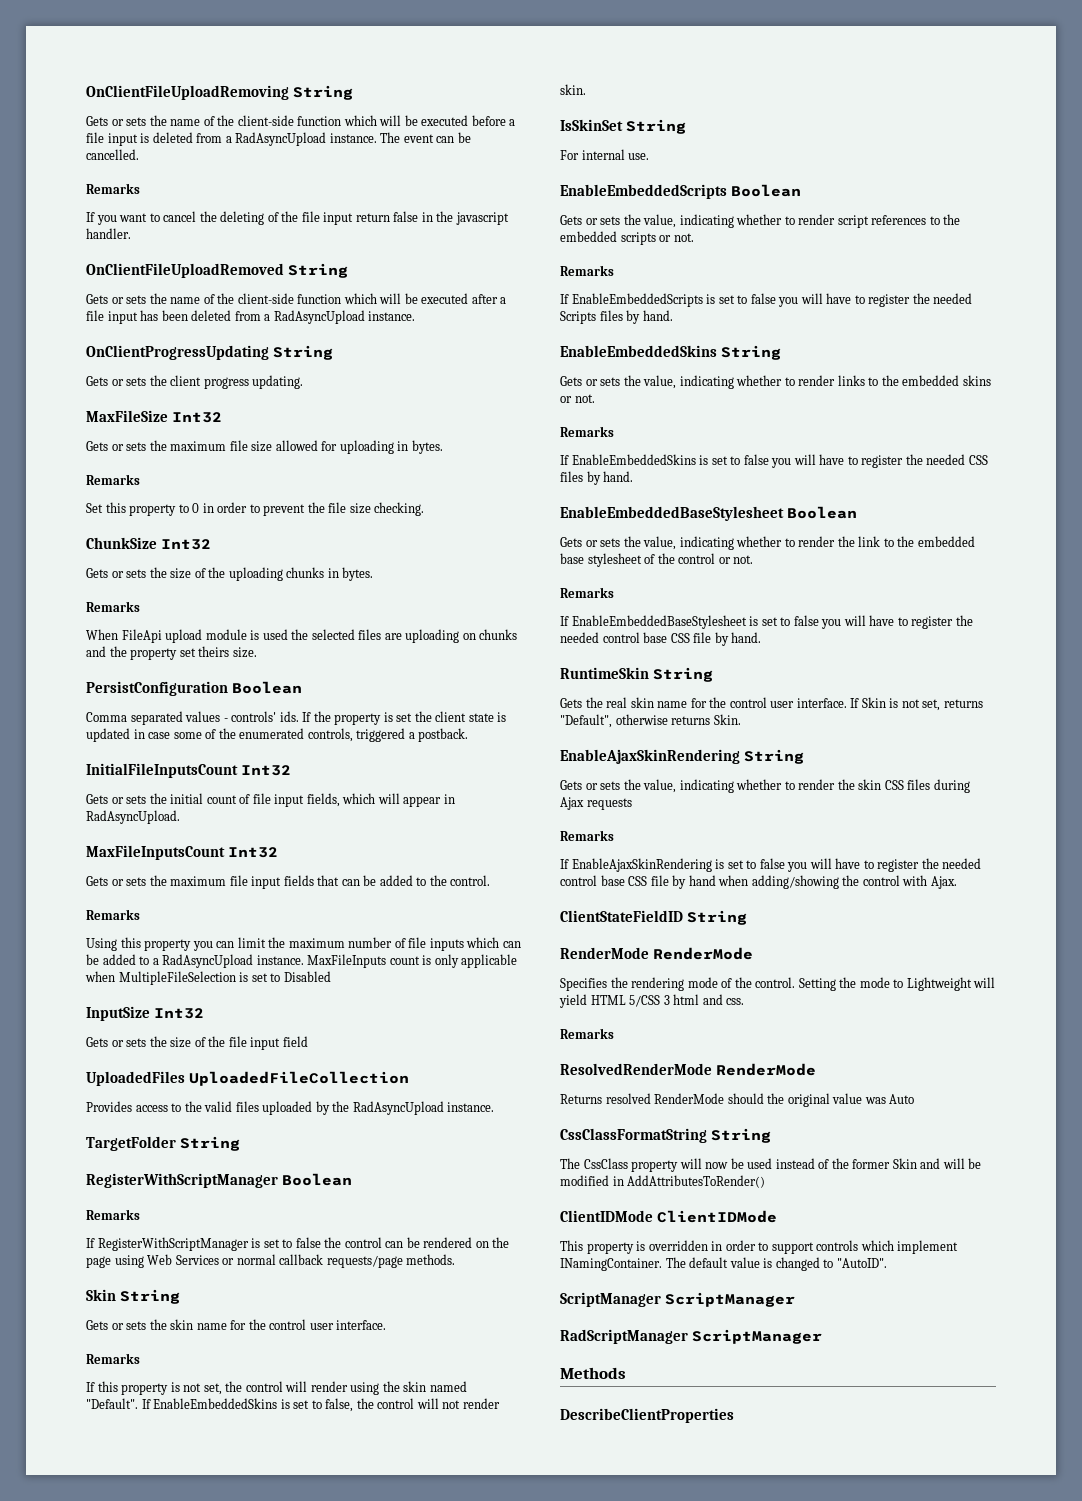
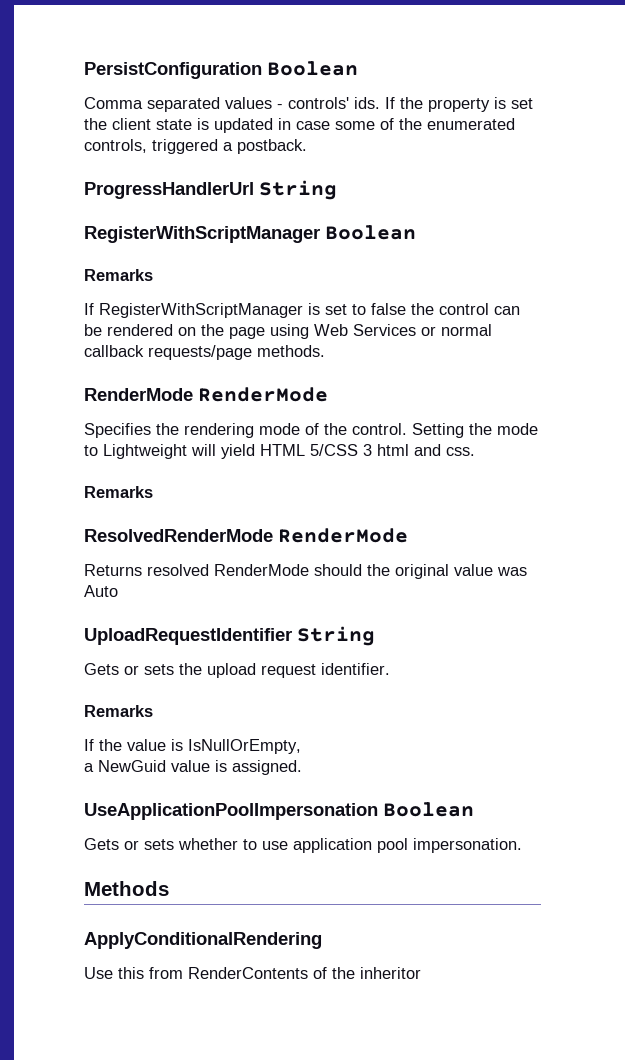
- OnClientFileUploadRemoving String
- Gets or sets the name of the client-side function which will be executed before a file input is deleted from a RadAsyncUpload instance. The event can be cancelled.
- Remarks
- If you want to cancel the deleting of the file input return false in the javascript handler.
- OnClientFileUploadRemoved String
- Gets or sets the name of the client-side function which will be executed after a file input has been deleted from a RadAsyncUpload instance.
- OnClientProgressUpdating String
- Gets or sets the client progress updating.
- MaxFileSize Int32
- Gets or sets the maximum file size allowed for uploading in bytes.
- Remarks
- Set this property to 0 in order to prevent the file size checking.
- ChunkSize Int32
- Gets or sets the size of the uploading chunks in bytes.
- Remarks
- When FileApi upload module is used the selected files are uploading on chunks and the property set theirs size.
- InitialFileInputsCount Int32
- Gets or sets the initial count of file input fields, which will appear in RadAsyncUpload.
- MaxFileInputsCount Int32
- Gets or sets the maximum file input fields that can be added to the control.
- Remarks
- Using this property you can limit the maximum number of file inputs which can be added to a RadAsyncUpload instance. MaxFileInputs count is only applicable when MultipleFileSelection is set to Disabled
- InputSize Int32
- Gets or sets the size of the file input field
- UploadedFiles UploadedFileCollection
- Provides access to the valid files uploaded by the RadAsyncUpload instance.
- TargetFolder String
+ ProgressHandlerUrl String
- Skin String
- Gets or sets the skin name for the control user interface.
- Remarks
- If this property is not set, the control will render using the skin named "Default". If EnableEmbeddedSkins is set to false, the control will not render skin.
- IsSkinSet String
- For internal use.
- EnableEmbeddedScripts Boolean
- Gets or sets the value, indicating whether to render script references to the embedded scripts or not.
- Remarks
- If EnableEmbeddedScripts is set to false you will have to register the needed Scripts files by hand.
- EnableEmbeddedSkins String
- Gets or sets the value, indicating whether to render links to the embedded skins or not.
- Remarks
- If EnableEmbeddedSkins is set to false you will have to register the needed CSS files by hand.
- EnableEmbeddedBaseStylesheet Boolean
- Gets or sets the value, indicating whether to render the link to the embedded base stylesheet of the control or not.
- Remarks
- If EnableEmbeddedBaseStylesheet is set to false you will have to register the needed control base CSS file by hand.
- RuntimeSkin String
- Gets the real skin name for the control user interface. If Skin is not set, returns "Default", otherwise returns Skin.
- EnableAjaxSkinRendering String
- Gets or sets the value, indicating whether to render the skin CSS files during Ajax requests
- Remarks
- If EnableAjaxSkinRendering is set to false you will have to register the needed control base CSS file by hand when adding/showing the control with Ajax.
- ClientStateFieldID String
- CssClassFormatString String
- The CssClass property will now be used instead of the former Skin and will be modified in AddAttributesToRender()
- ClientIDMode ClientIDMode
- This property is overridden in order to support controls which implement INamingContainer. The default value is changed to "AutoID".
- ScriptManager ScriptManager
- RadScriptManager ScriptManager
+ UploadRequestIdentifier String
+ Gets or sets the upload request identifier.
+ Remarks
+ If the value is IsNullOrEmpty,
+ a NewGuid value is assigned.
+ UseApplicationPoolImpersonation Boolean
+ Gets or sets whether to use application pool impersonation.
  Methods
- DescribeClientProperties
+ ApplyConditionalRendering
+ Use this from RenderContents of the inheritor

